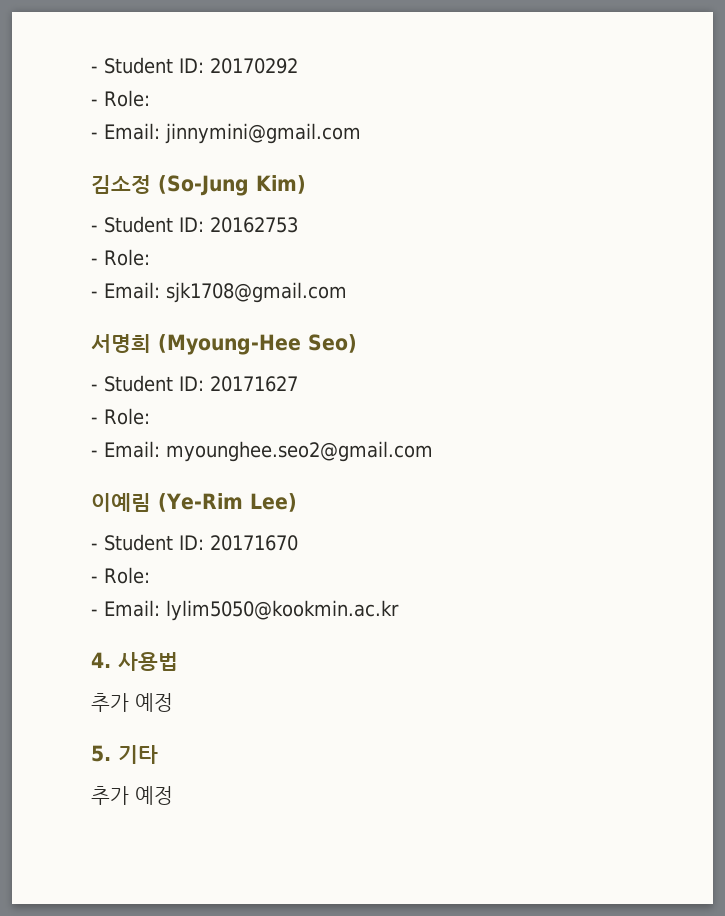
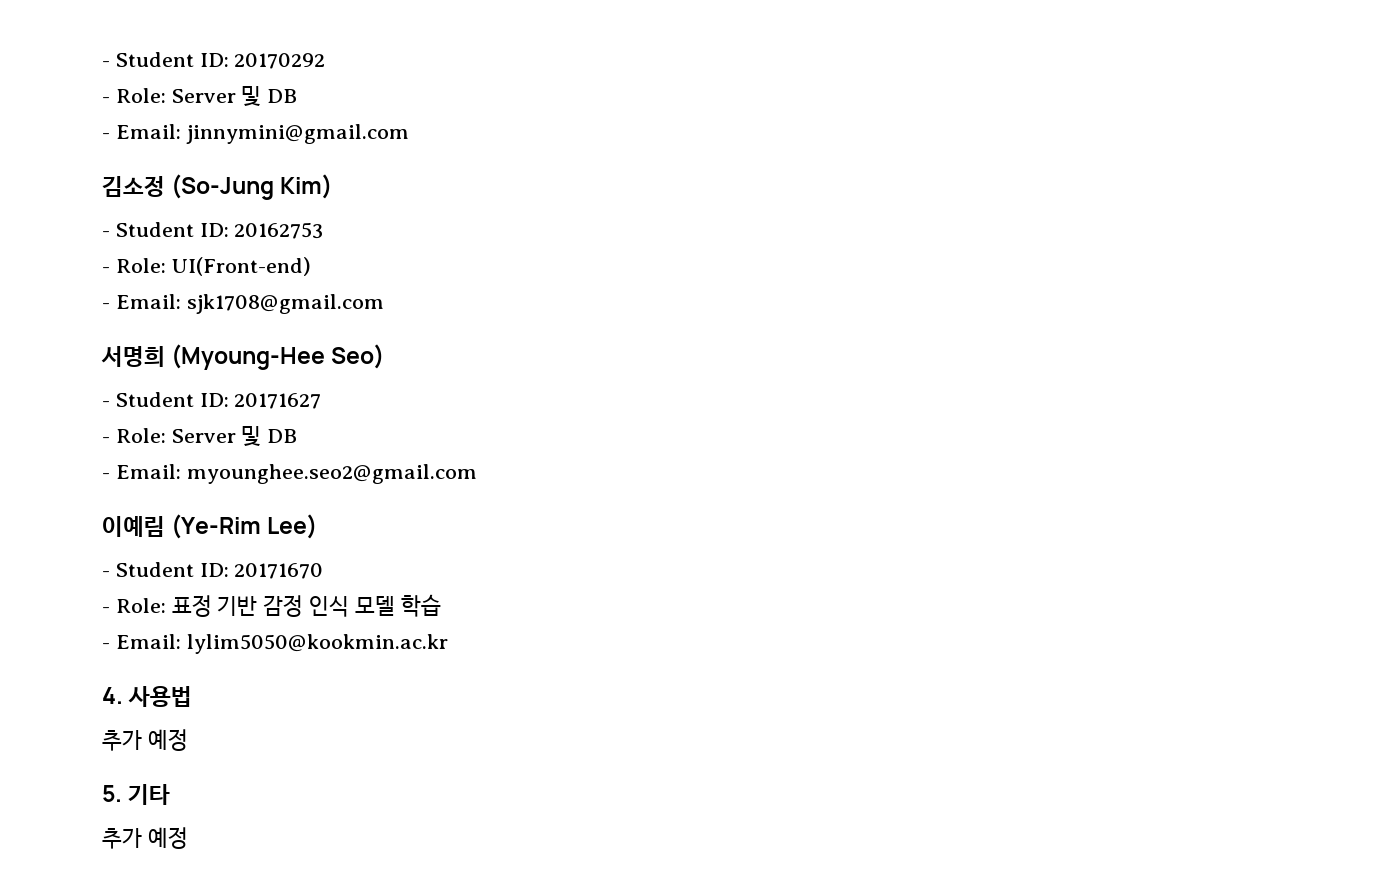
  - Student ID: 20170292
- - Role:
+ - Role: Server 및 DB
  - Student ID: 20162753
- - Role:
+ - Role: UI(Front-end)
  - Student ID: 20171627
- - Role:
+ - Role: Server 및 DB
  - Student ID: 20171670
- - Role:
+ - Role: 표정 기반 감정 인식 모델 학습

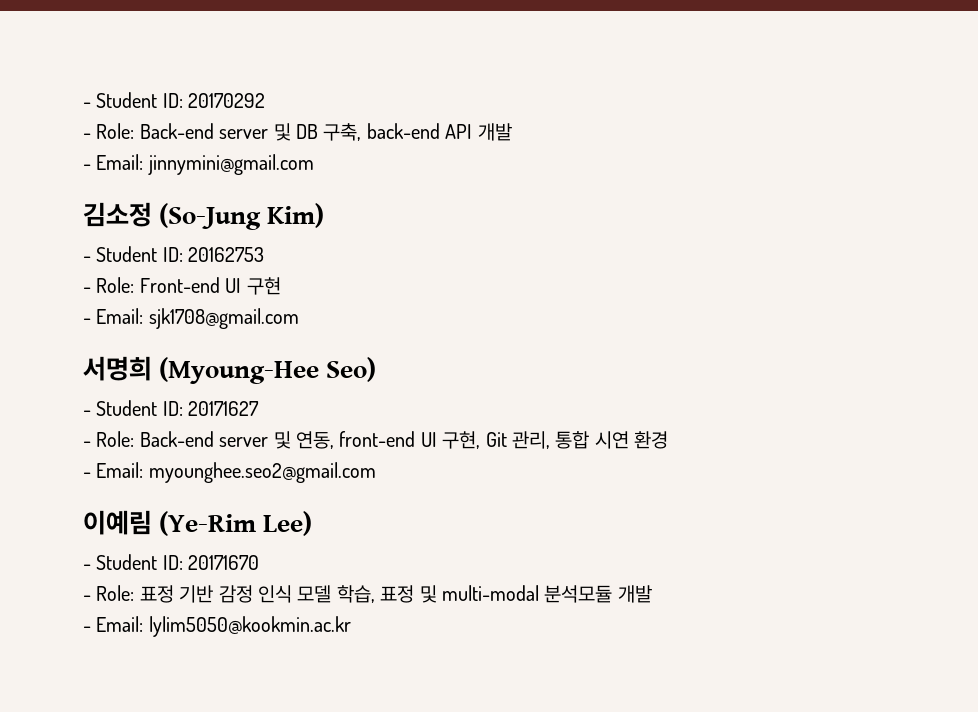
  - Student ID: 20170292
- - Role: Server 및 DB
+ - Role: Back-end server 및 DB 구축, back-end API 개발
- - Role: UI(Front-end)
+ - Role: Front-end UI 구현
  - Student ID: 20171627
- - Role: Server 및 DB
+ - Role: Back-end server 및 연동, front-end UI 구현, Git 관리, 통합 시연 환경
- - Role: 표정 기반 감정 인식 모델 학습
+ - Role: 표정 기반 감정 인식 모델 학습, 표정 및 multi-modal 분석모듈 개발
  - Email: lylim5050@kookmin.ac.kr
- 4. 사용법
- 추가 예정
- 5. 기타
- 추가 예정

